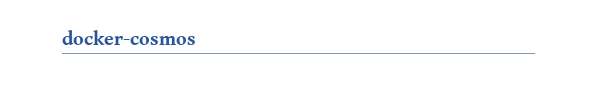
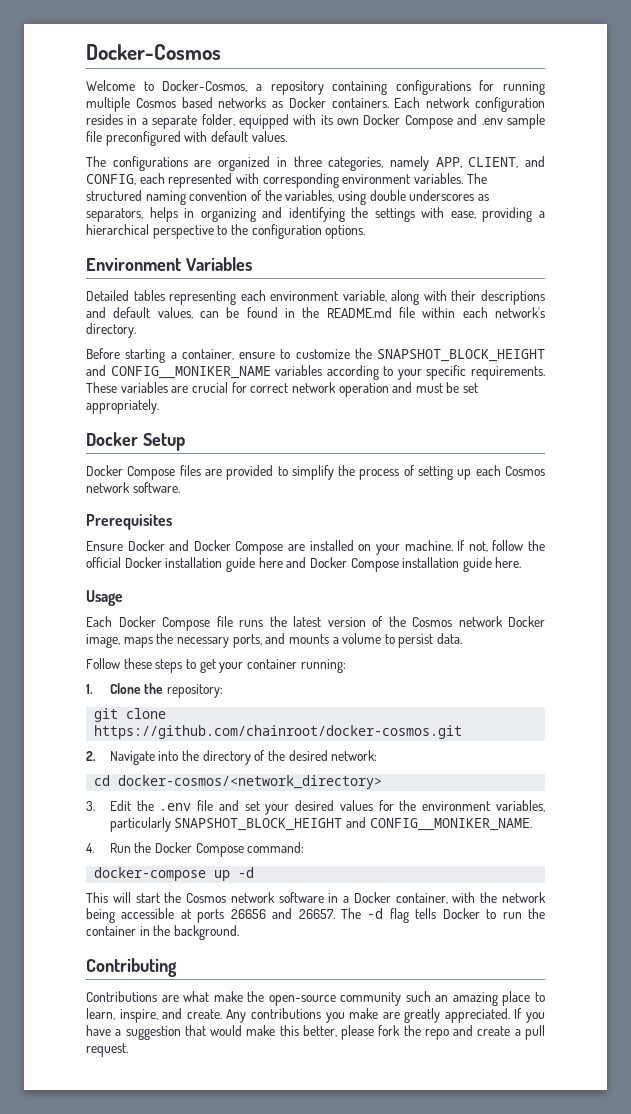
- docker-cosmos
+ Docker-Cosmos
+ Welcome to Docker-Cosmos, a repository containing configurations for running multiple Cosmos based networks as Docker containers. Each network configuration resides in a separate folder, equipped with its own Docker Compose and .env sample file preconfigured with default values.
+ The configurations are organized in three categories, namely APP, CLIENT, and CONFIG, each represented with corresponding environment variables. The structured naming convention of the variables, using double underscores as separators, helps in organizing and identifying the settings with ease, providing a hierarchical perspective to the configuration options.
+ Environment Variables
+ Detailed tables representing each environment variable, along with their descriptions and default values, can be found in the README.md file within each network's directory.
+ Before starting a container, ensure to customize the SNAPSHOT_BLOCK_HEIGHT and CONFIG__MONIKER_NAME variables according to your specific requirements. These variables are crucial for correct network operation and must be set appropriately.
+ Docker Setup
+ Docker Compose files are provided to simplify the process of setting up each Cosmos network software.
+ Prerequisites
+ Ensure Docker and Docker Compose are installed on your machine. If not, follow the official Docker installation guide here and Docker Compose installation guide here.
+ Usage
+ Each Docker Compose file runs the latest version of the Cosmos network Docker image, maps the necessary ports, and mounts a volume to persist data.
+ Follow these steps to get your container running:
+ 1. Clone the repository:
+ git clone https://github.com/chainroot/docker-cosmos.git
+ 2. Navigate into the directory of the desired network:
+ cd docker-cosmos/<network_directory>
+ 3. Edit the .env file and set your desired values for the environment variables, particularly SNAPSHOT_BLOCK_HEIGHT and CONFIG__MONIKER_NAME.
+ 4. Run the Docker Compose command:
+ docker-compose up -d
+ This will start the Cosmos network software in a Docker container, with the network being accessible at ports 26656 and 26657. The -d flag tells Docker to run the container in the background.
+ Contributing
+ Contributions are what make the open-source community such an amazing place to learn, inspire, and create. Any contributions you make are greatly appreciated. If you have a suggestion that would make this better, please fork the repo and create a pull request.

